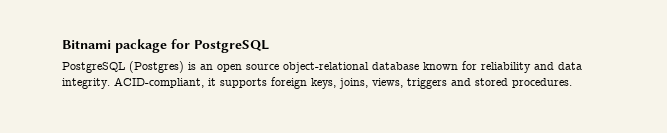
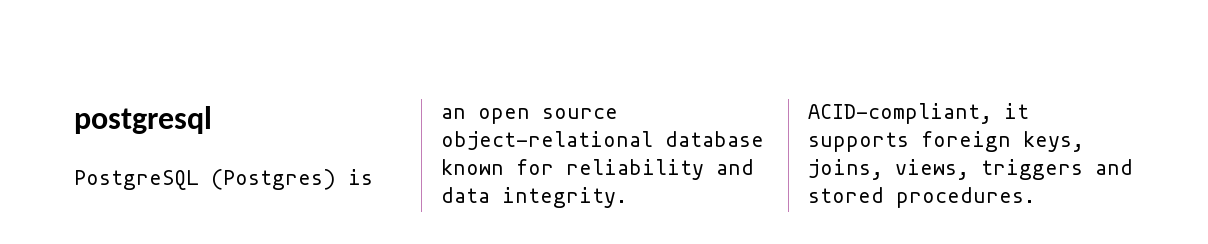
- Bitnami package for PostgreSQL
+ postgresql

